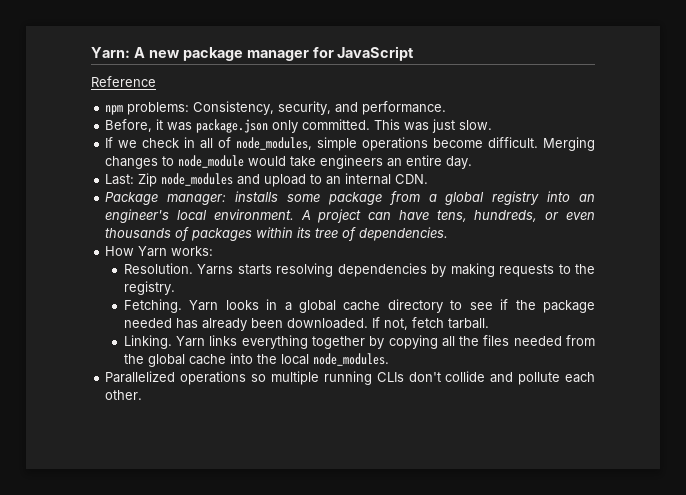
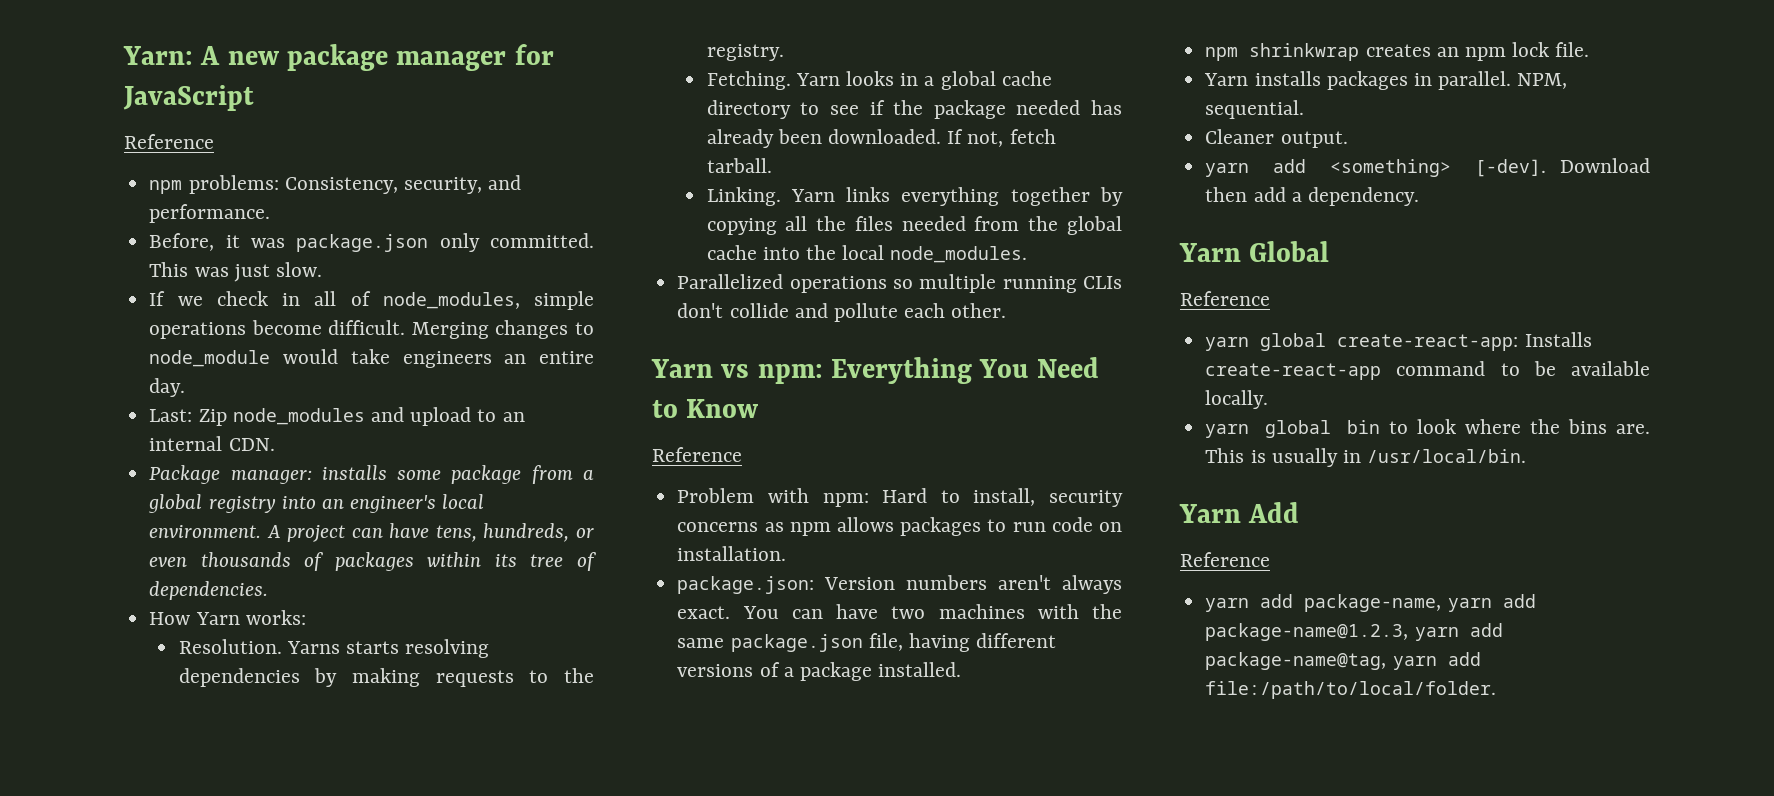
+ Yarn vs npm: Everything You Need to Know
+ Reference
+ Problem with npm: Hard to install, security concerns as npm allows packages to run code on installation.
+ package.json: Version numbers aren't always exact. You can have two machines with the same package.json file, having different versions of a package installed.
+ npm shrinkwrap creates an npm lock file.
+ Yarn installs packages in parallel. NPM, sequential.
+ Cleaner output.
+ yarn add <something> [-dev]. Download then add a dependency.
+ Yarn Global
+ Reference
+ yarn global create-react-app: Installs create-react-app command to be available locally.
+ yarn global bin to look where the bins are. This is usually in /usr/local/bin.
+ Yarn Add
+ Reference
+ yarn add package-name, yarn add package-name@1.2.3, yarn add package-name@tag, yarn add file:/path/to/local/folder.

